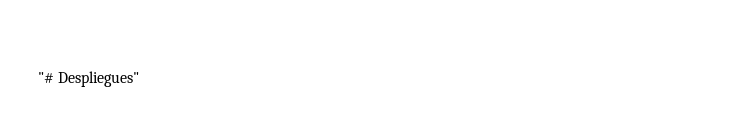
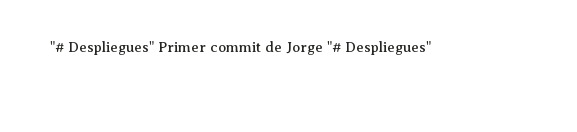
- "# Despliegues"
+ "# Despliegues" Primer commit de Jorge "# Despliegues"

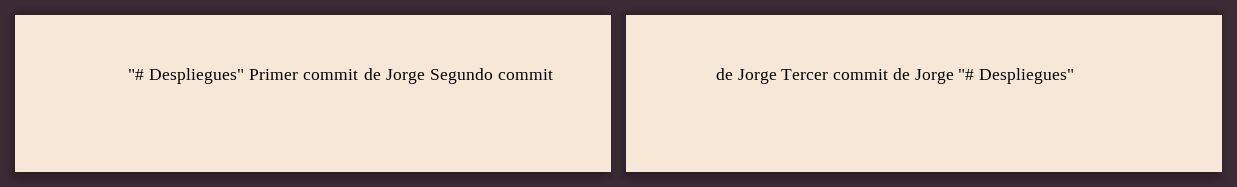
- "# Despliegues" Primer commit de Jorge "# Despliegues"
+ "# Despliegues" Primer commit de Jorge Segundo commit de Jorge Tercer commit de Jorge "# Despliegues"

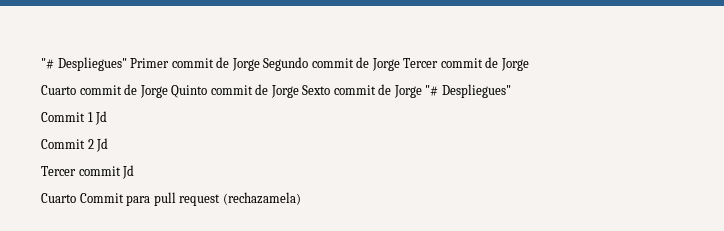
- "# Despliegues" Primer commit de Jorge Segundo commit de Jorge Tercer commit de Jorge "# Despliegues"
+ "# Despliegues" Primer commit de Jorge Segundo commit de Jorge Tercer commit de Jorge
+ Cuarto commit de Jorge Quinto commit de Jorge Sexto commit de Jorge "# Despliegues"
+ Commit 1 Jd
+ Commit 2 Jd
+ Tercer commit Jd
+ Cuarto Commit para pull request (rechazamela)

